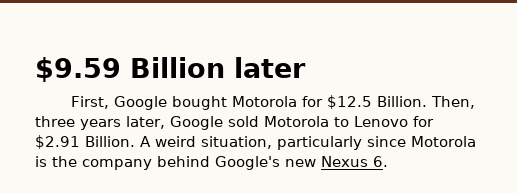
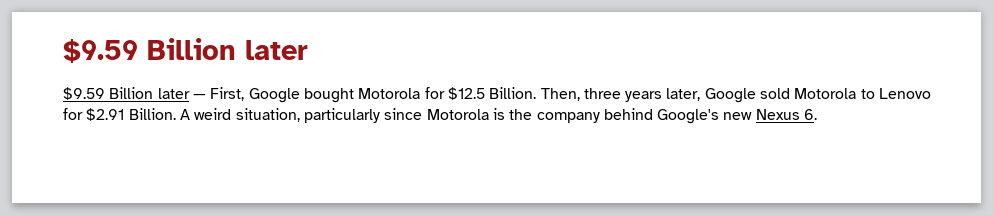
- First, Google bought Motorola for $12.5 Billion.
+ $9.59 Billion later — First, Google bought Motorola for $12.5 Billion.

